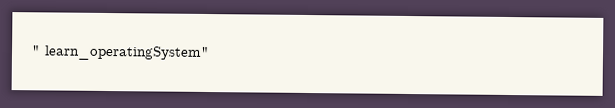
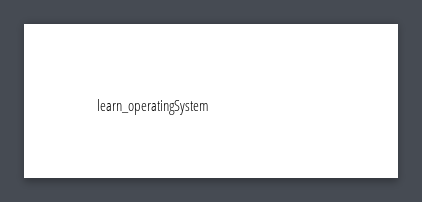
- " learn_operatingSystem"
+ learn_operatingSystem

